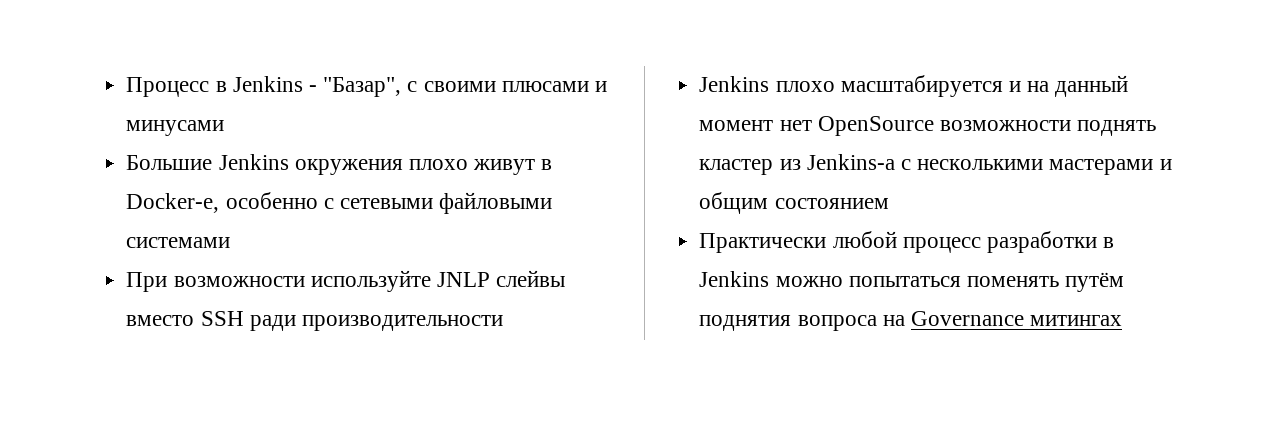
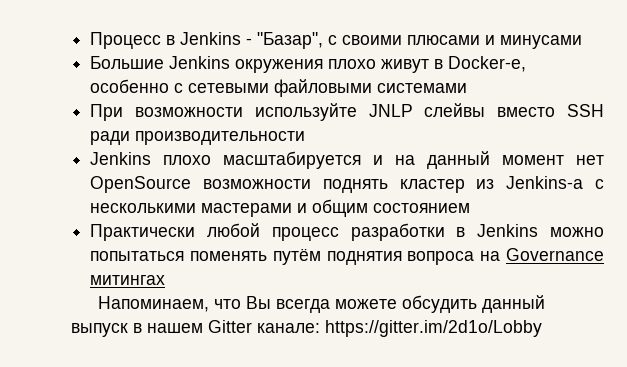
+ Напоминаем, что Вы всегда можете обсудить данный выпуск в нашем Gitter канале: https://gitter.im/2d1o/Lobby

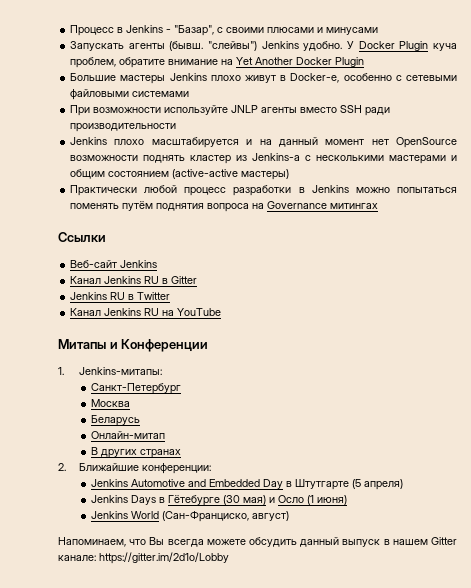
+ Запускать агенты (бывш. "слейвы") Jenkins удобно. У Docker Plugin куча проблем, обратите внимание на Yet Another Docker Plugin
- Большие Jenkins окружения плохо живут в Docker-е, особенно с сетевыми файловыми системами
+ Большие мастеры Jenkins плохо живут в Docker-е, особенно с сетевыми файловыми системами
- При возможности используйте JNLP слейвы вместо SSH ради производительности
+ При возможности используйте JNLP агенты вместо SSH ради производительности
- Jenkins плохо масштабируется и на данный момент нет OpenSource возможности поднять кластер из Jenkins-а с несколькими мастерами и общим состоянием
+ Jenkins плохо масштабируется и на данный момент нет OpenSource возможности поднять кластер из Jenkins-а с несколькими мастерами и общим состоянием (active-active мастеры)
+ Ссылки
+ Веб-сайт Jenkins
+ Канал Jenkins RU в Gitter
+ Jenkins RU в Twitter
+ Канал Jenkins RU на YouTube
+ Митапы и Конференции
+ 1. Jenkins-митапы:
+ Санкт-Петербург
+ Москва
+ Беларусь
+ Онлайн-митап
+ В других странах
+ 2. Ближайшие конференции:
+ Jenkins Automotive and Embedded Day в Штутгарте (5 апреля)
+ Jenkins Days в Гётебурге (30 мая) и Осло (1 июня)
+ Jenkins World (Сан-Франциско, август)

